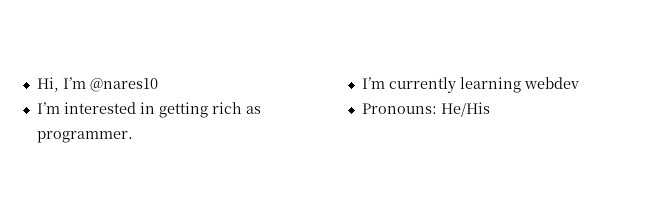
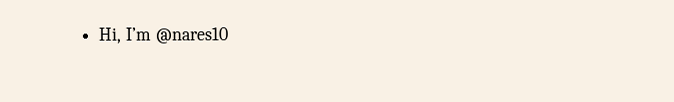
- I’m interested in getting rich as programmer.
- I’m currently learning webdev
- Pronouns: He/His

